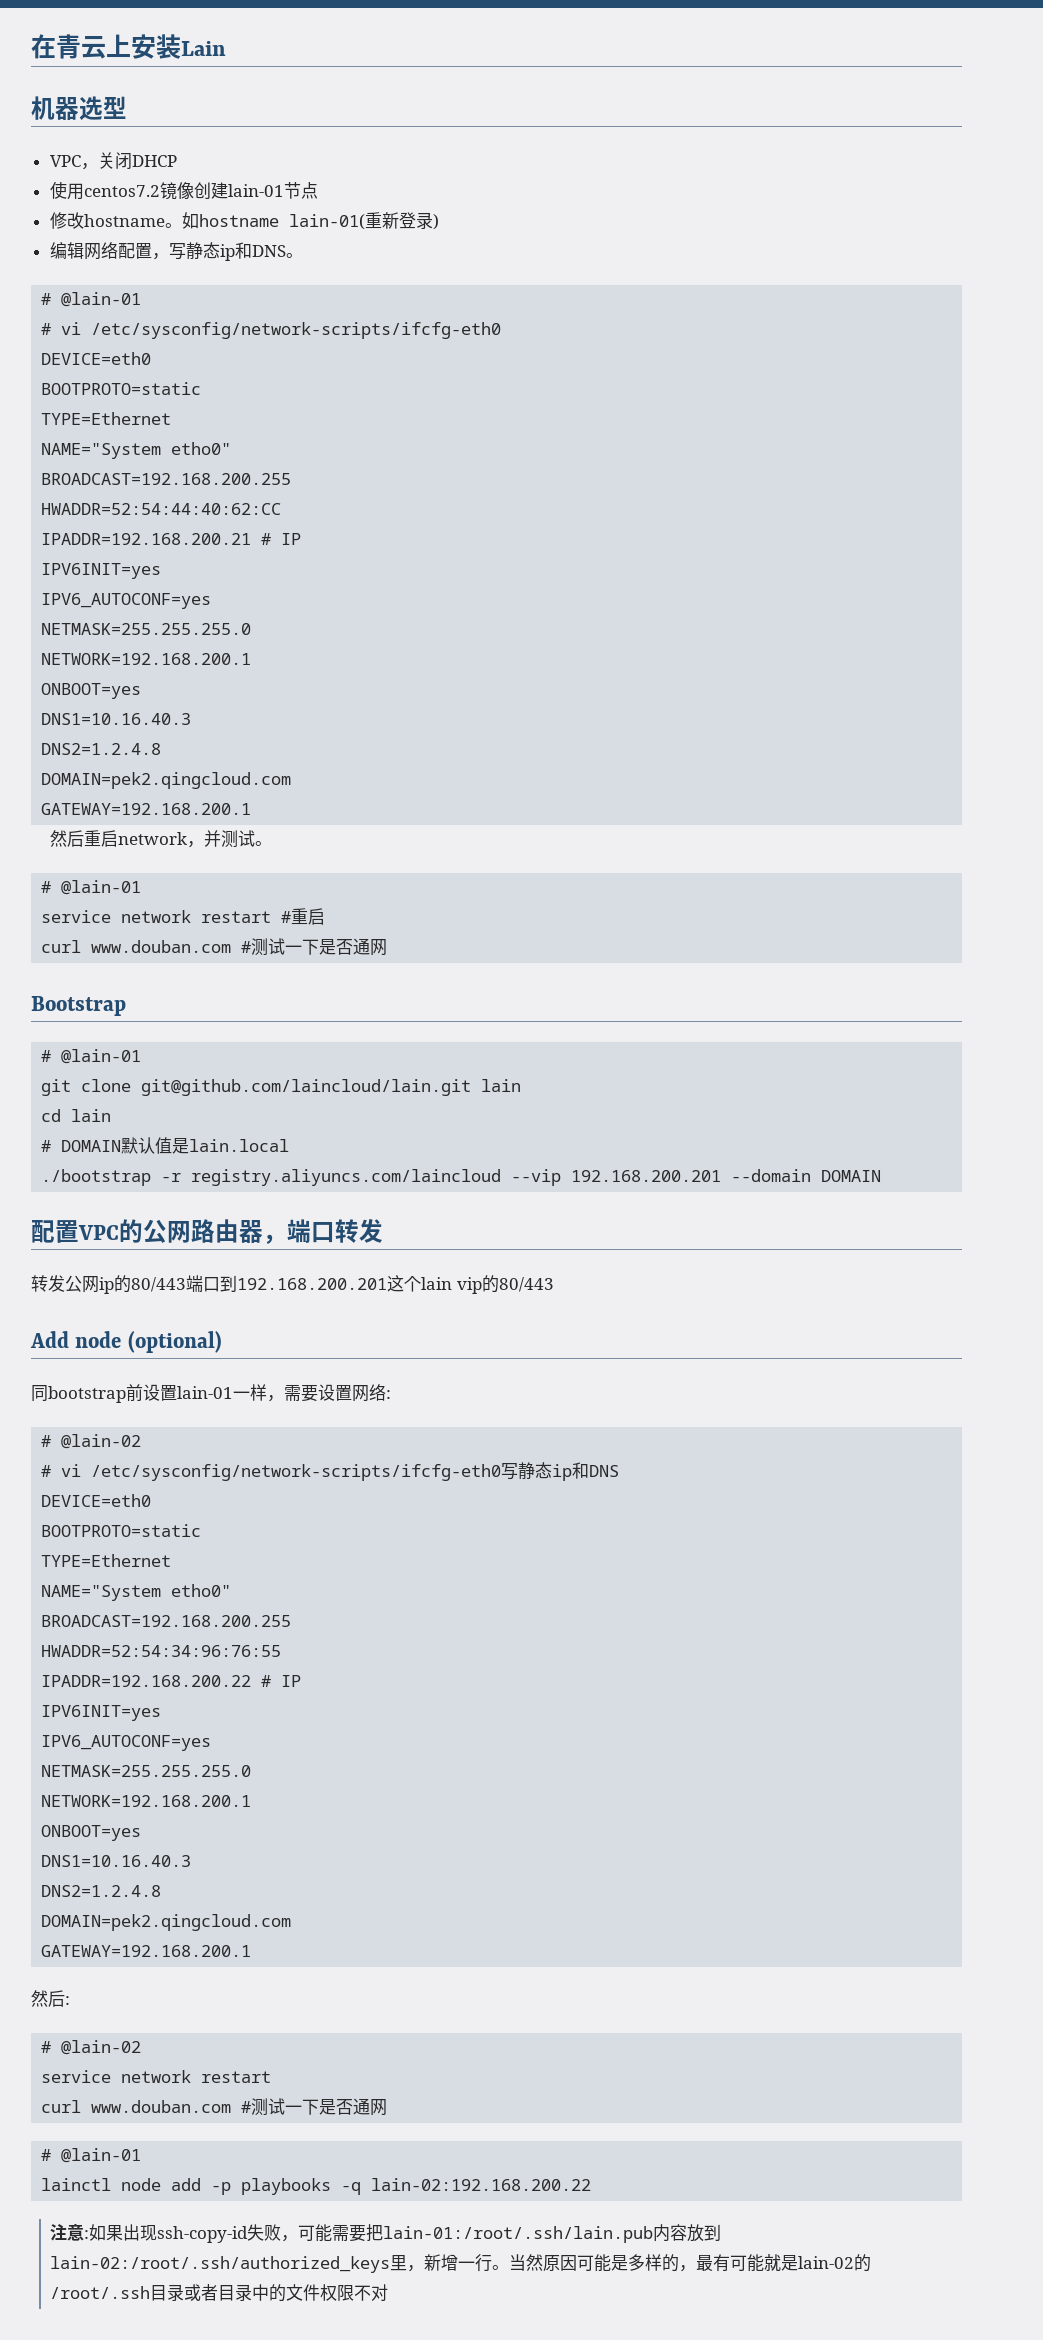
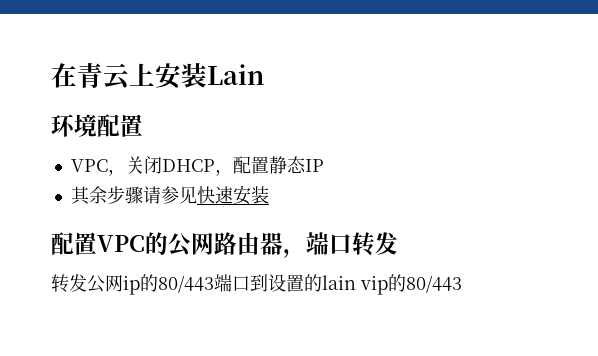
- 机器选型
+ 环境配置
- VPC，关闭DHCP
- 使用centos7.2镜像创建lain-01节点
- 修改hostname。如hostname lain-01(重新登录)
- 编辑网络配置，写静态ip和DNS。
- # @lain-01
- # vi /etc/sysconfig/network-scripts/ifcfg-eth0
- DEVICE=eth0
- BOOTPROTO=static
- TYPE=Ethernet
- NAME="System etho0"
- BROADCAST=192.168.200.255
- HWADDR=52:54:44:40:62:CC
- IPADDR=192.168.200.21 # IP
- IPV6INIT=yes
- IPV6_AUTOCONF=yes
- NETMASK=255.255.255.0
- NETWORK=192.168.200.1
- ONBOOT=yes
- DNS1=10.16.40.3
- DNS2=1.2.4.8
- DOMAIN=pek2.qingcloud.com
- GATEWAY=192.168.200.1
- 然后重启network，并测试。
- # @lain-01
- service network restart #重启
- curl www.douban.com #测试一下是否通网
- Bootstrap
- # @lain-01
- git clone git@github.com/laincloud/lain.git lain
- cd lain
- # DOMAIN默认值是lain.local
- ./bootstrap -r registry.aliyuncs.com/laincloud --vip 192.168.200.201 --domain DOMAIN
+ VPC，关闭DHCP，配置静态IP
+ 其余步骤请参见快速安装
- 转发公网ip的80/443端口到192.168.200.201这个lain vip的80/443
+ 转发公网ip的80/443端口到设置的lain vip的80/443
- Add node (optional)
- 同bootstrap前设置lain-01一样，需要设置网络:
- # @lain-02
- # vi /etc/sysconfig/network-scripts/ifcfg-eth0写静态ip和DNS
- DEVICE=eth0
- BOOTPROTO=static
- TYPE=Ethernet
- NAME="System etho0"
- BROADCAST=192.168.200.255
- HWADDR=52:54:34:96:76:55
- IPADDR=192.168.200.22 # IP
- IPV6INIT=yes
- IPV6_AUTOCONF=yes
- NETMASK=255.255.255.0
- NETWORK=192.168.200.1
- ONBOOT=yes
- DNS1=10.16.40.3
- DNS2=1.2.4.8
- DOMAIN=pek2.qingcloud.com
- GATEWAY=192.168.200.1
- 然后:
- # @lain-02
- service network restart
- curl www.douban.com #测试一下是否通网
- # @lain-01
- lainctl node add -p playbooks -q lain-02:192.168.200.22
- 注意:如果出现ssh-copy-id失败，可能需要把lain-01:/root/.ssh/lain.pub内容放到lain-02:/root/.ssh/authorized_keys里，新增一行。当然原因可能是多样的，最有可能就是lain-02的/root/.ssh目录或者目录中的文件权限不对

